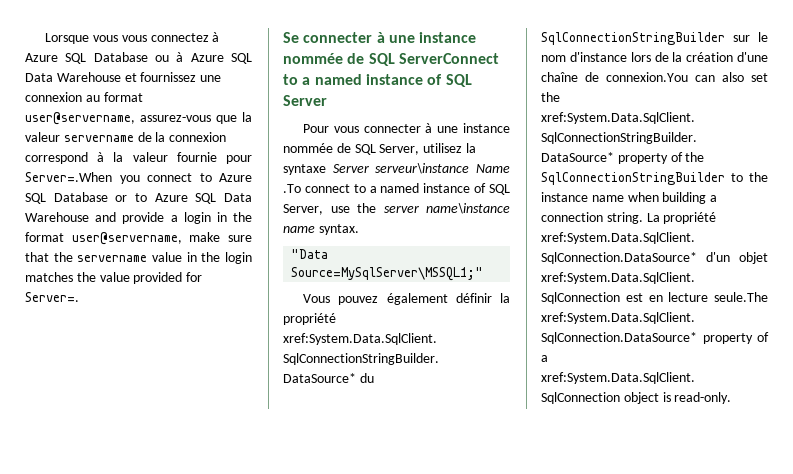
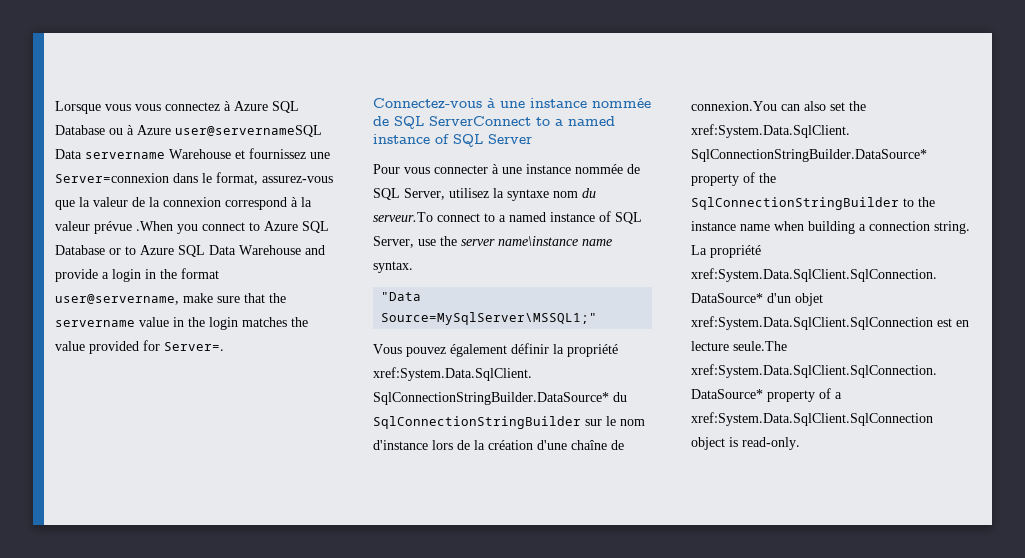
- Lorsque vous vous connectez à Azure SQL Database ou à Azure SQL Data Warehouse et fournissez une connexion au format user@servername, assurez-vous que la valeur servername de la connexion correspond à la valeur fournie pour Server=.When you connect to Azure SQL Database or to Azure SQL Data Warehouse and provide a login in the format user@servername, make sure that the servername value in the login matches the value provided for Server=.
+ Lorsque vous vous connectez à Azure SQL Database ou à Azure user@servernameSQL Data servername Warehouse et fournissez une Server=connexion dans le format, assurez-vous que la valeur de la connexion correspond à la valeur prévue .When you connect to Azure SQL Database or to Azure SQL Data Warehouse and provide a login in the format user@servername, make sure that the servername value in the login matches the value provided for Server=.
- Se connecter à une instance nommée de SQL ServerConnect to a named instance of SQL Server
+ Connectez-vous à une instance nommée de SQL ServerConnect to a named instance of SQL Server
- Pour vous connecter à une instance nommée de SQL Server, utilisez la syntaxe Server serveur\instance Name .To connect to a named instance of SQL Server, use the server name\instance name syntax.
+ Pour vous connecter à une instance nommée de SQL Server, utilisez la syntaxe nom du serveur.To connect to a named instance of SQL Server, use the server name\instance name syntax.

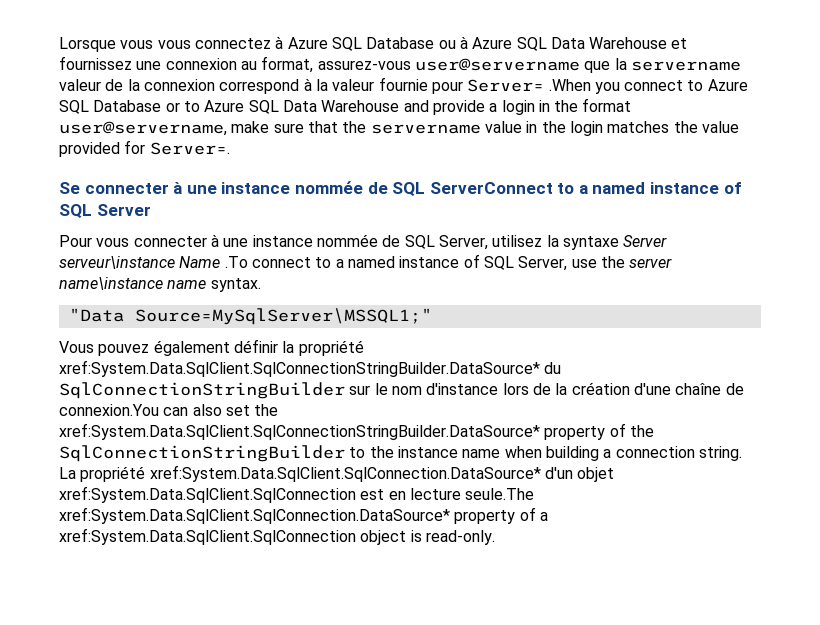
- Lorsque vous vous connectez à Azure SQL Database ou à Azure user@servernameSQL Data servername Warehouse et fournissez une Server=connexion dans le format, assurez-vous que la valeur de la connexion correspond à la valeur prévue .When you connect to Azure SQL Database or to Azure SQL Data Warehouse and provide a login in the format user@servername, make sure that the servername value in the login matches the value provided for Server=.
+ Lorsque vous vous connectez à Azure SQL Database ou à Azure SQL Data Warehouse et fournissez une connexion au format, assurez-vous user@servername que la servername valeur de la connexion correspond à la valeur fournie pour Server= .When you connect to Azure SQL Database or to Azure SQL Data Warehouse and provide a login in the format user@servername, make sure that the servername value in the login matches the value provided for Server=.
- Connectez-vous à une instance nommée de SQL ServerConnect to a named instance of SQL Server
+ Se connecter à une instance nommée de SQL ServerConnect to a named instance of SQL Server
- Pour vous connecter à une instance nommée de SQL Server, utilisez la syntaxe nom du serveur.To connect to a named instance of SQL Server, use the server name\instance name syntax.
+ Pour vous connecter à une instance nommée de SQL Server, utilisez la syntaxe Server serveur\instance Name .To connect to a named instance of SQL Server, use the server name\instance name syntax.

